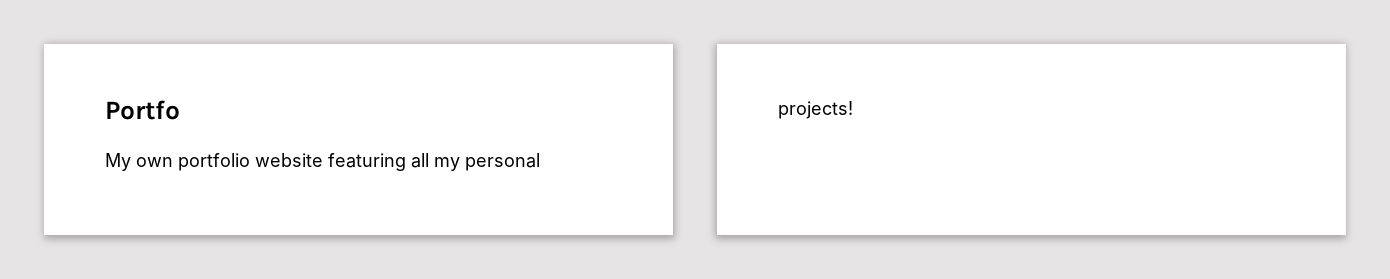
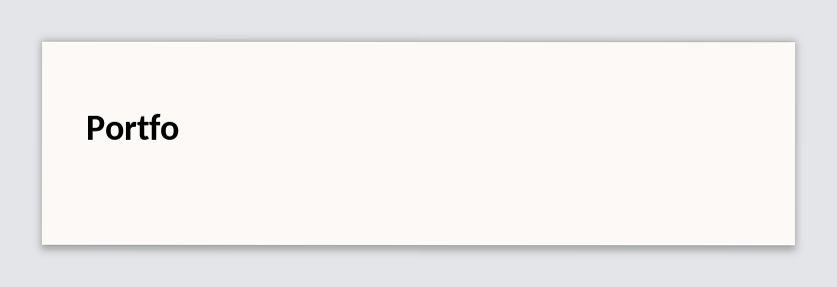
- My own portfolio website featuring all my personal projects!

